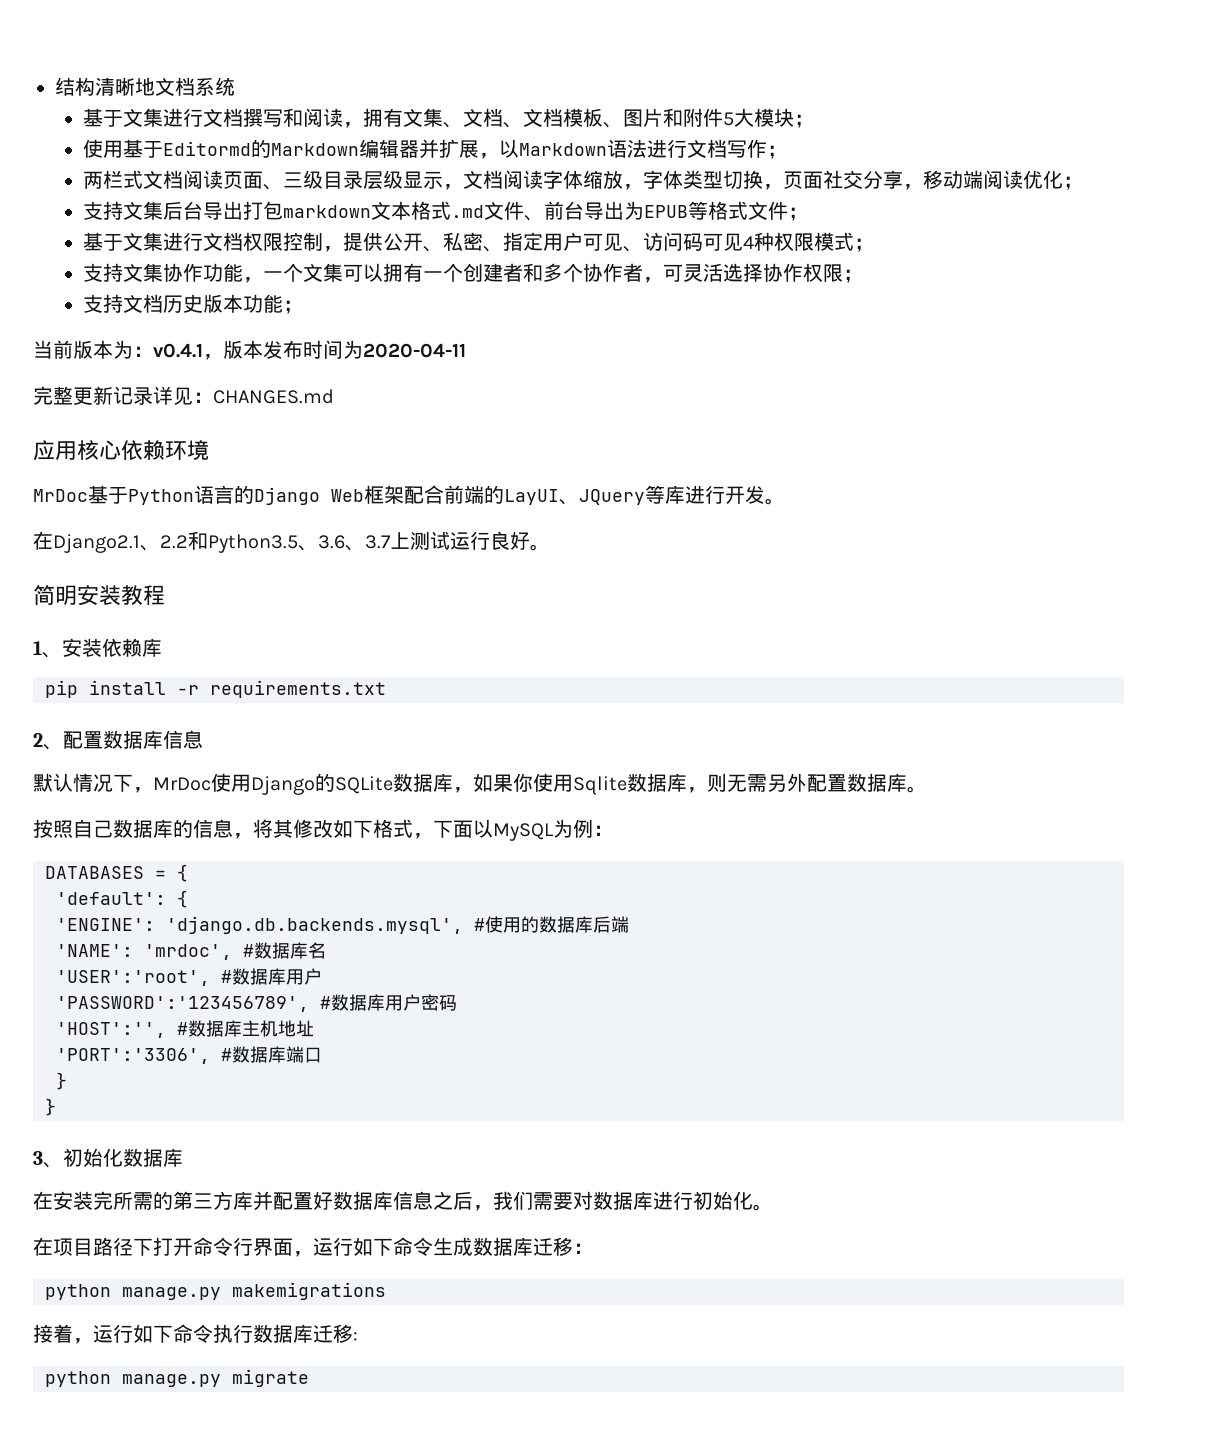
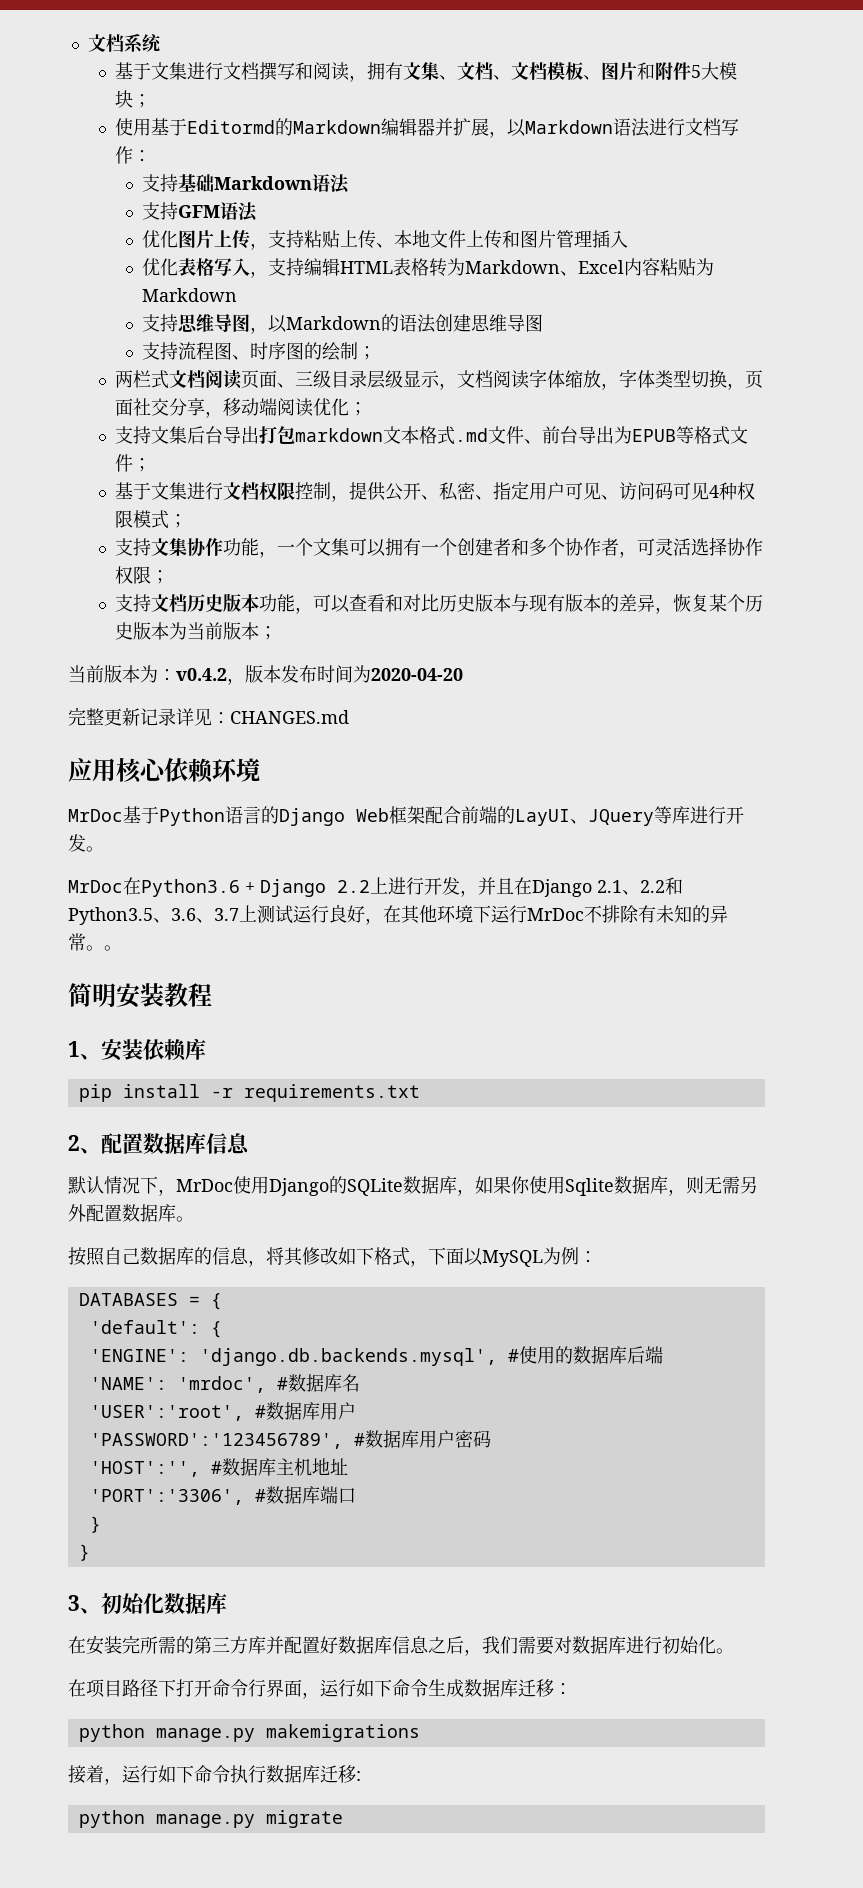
- 结构清晰地文档系统
+ 文档系统
- 使用基于Editormd的Markdown编辑器并扩展，以Markdown语法进行文档写作；
+ 使用基于Editormd的Markdown编辑器并扩展，以Markdown语法进行文档写作：
+ 支持基础Markdown语法
+ 支持GFM语法
+ 优化图片上传，支持粘贴上传、本地文件上传和图片管理插入
+ 优化表格写入，支持编辑HTML表格转为Markdown、Excel内容粘贴为Markdown
+ 支持思维导图，以Markdown的语法创建思维导图
+ 支持流程图、时序图的绘制；
- 支持文档历史版本功能；
+ 支持文档历史版本功能，可以查看和对比历史版本与现有版本的差异，恢复某个历史版本为当前版本；
- 当前版本为：v0.4.1，版本发布时间为2020-04-11
+ 当前版本为：v0.4.2，版本发布时间为2020-04-20
- 在Django2.1、2.2和Python3.5、3.6、3.7上测试运行良好。
+ MrDoc在Python3.6 + Django 2.2上进行开发，并且在Django 2.1、2.2和Python3.5、3.6、3.7上测试运行良好，在其他环境下运行MrDoc不排除有未知的异常。。

